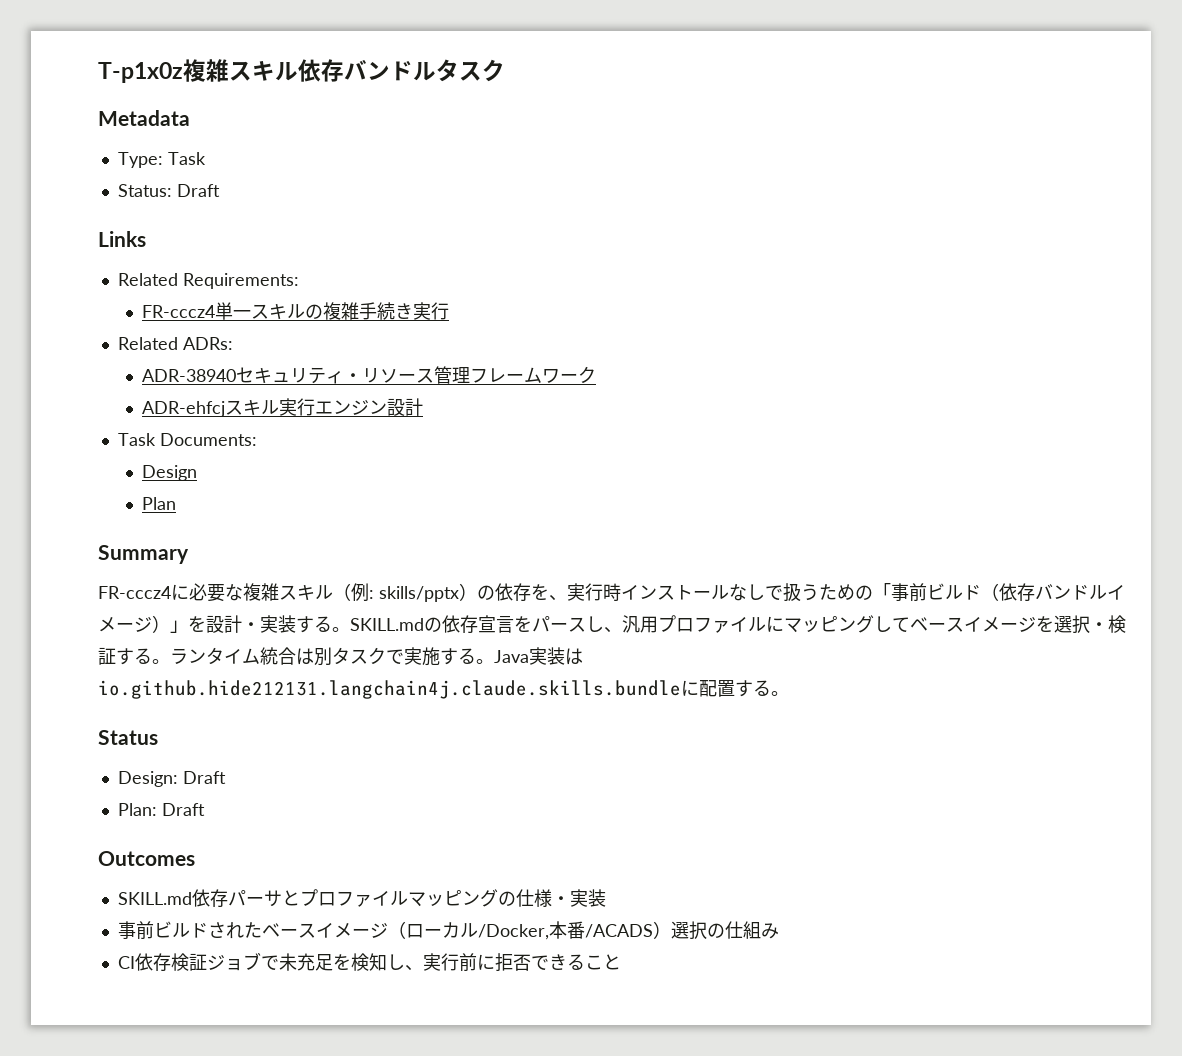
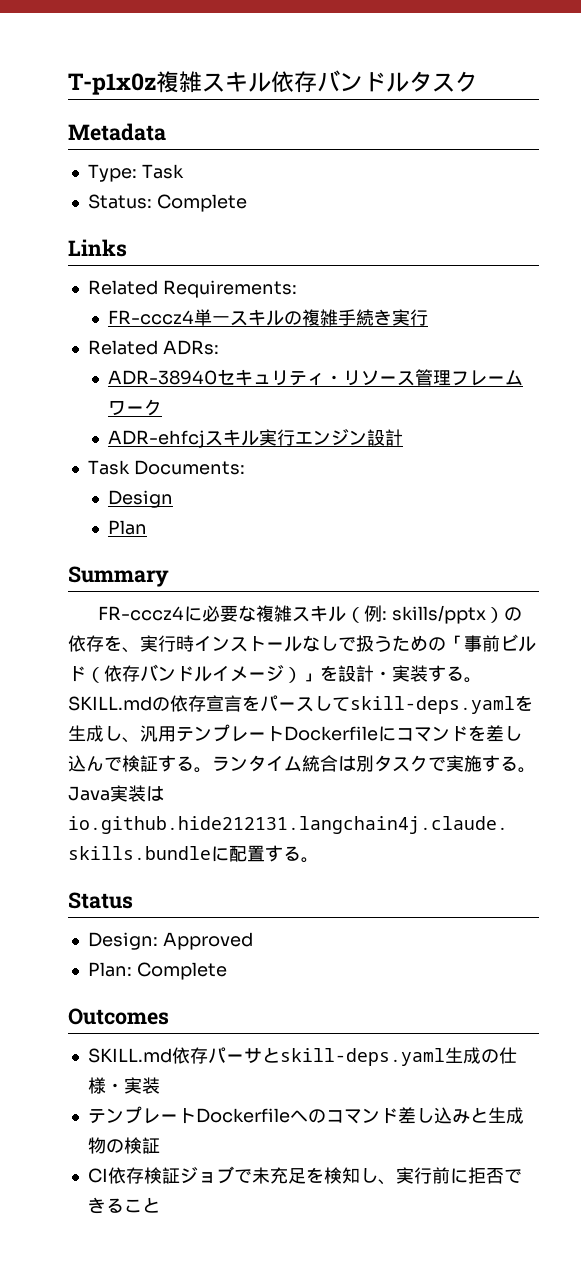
- Status: Draft
+ Status: Complete
- SKILL.mdの依存宣言をパースし、汎用プロファイルにマッピングしてベースイメージを選択・検証する。
+ SKILL.mdの依存宣言をパースしてskill-deps.yamlを生成し、汎用テンプレートDockerfileにコマンドを差し込んで検証する。
- Design: Draft
+ Design: Approved
- Plan: Draft
+ Plan: Complete
- SKILL.md依存パーサとプロファイルマッピングの仕様・実装
- 事前ビルドされたベースイメージ（ローカル/Docker,本番/ACADS）選択の仕組み
+ SKILL.md依存パーサとskill-deps.yaml生成の仕様・実装
+ テンプレートDockerfileへのコマンド差し込みと生成物の検証

